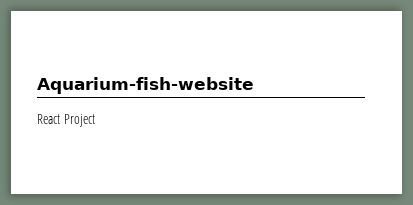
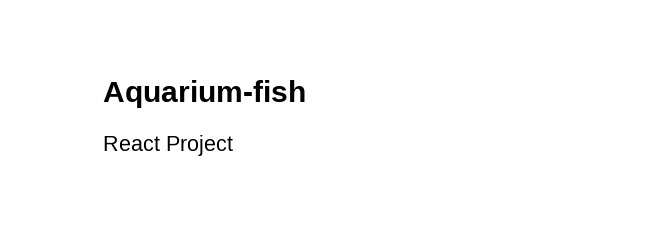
- Aquarium-fish-website
+ Aquarium-fish

